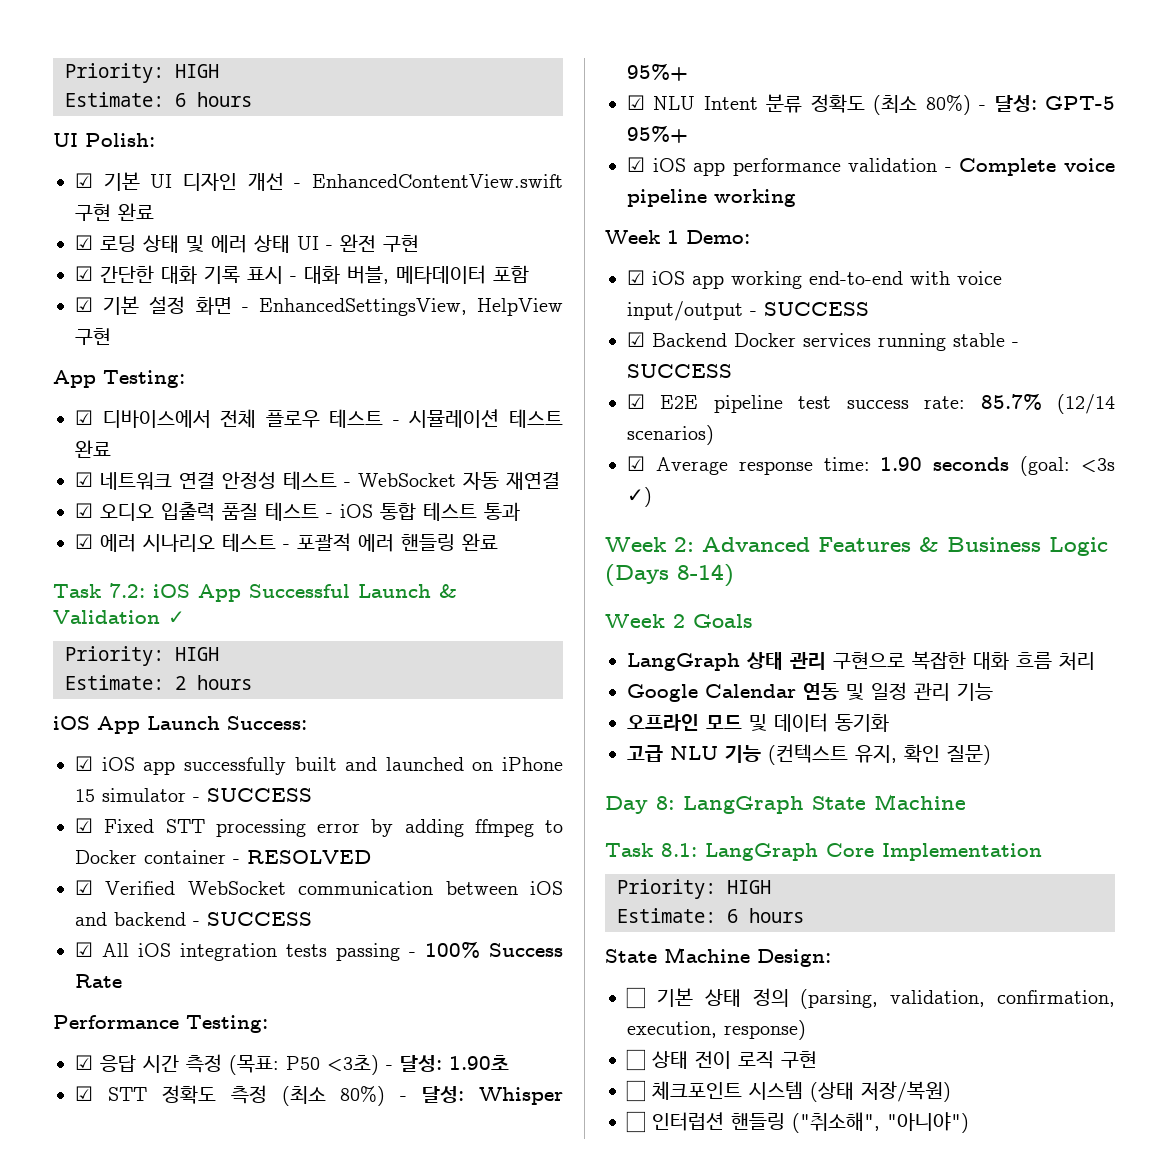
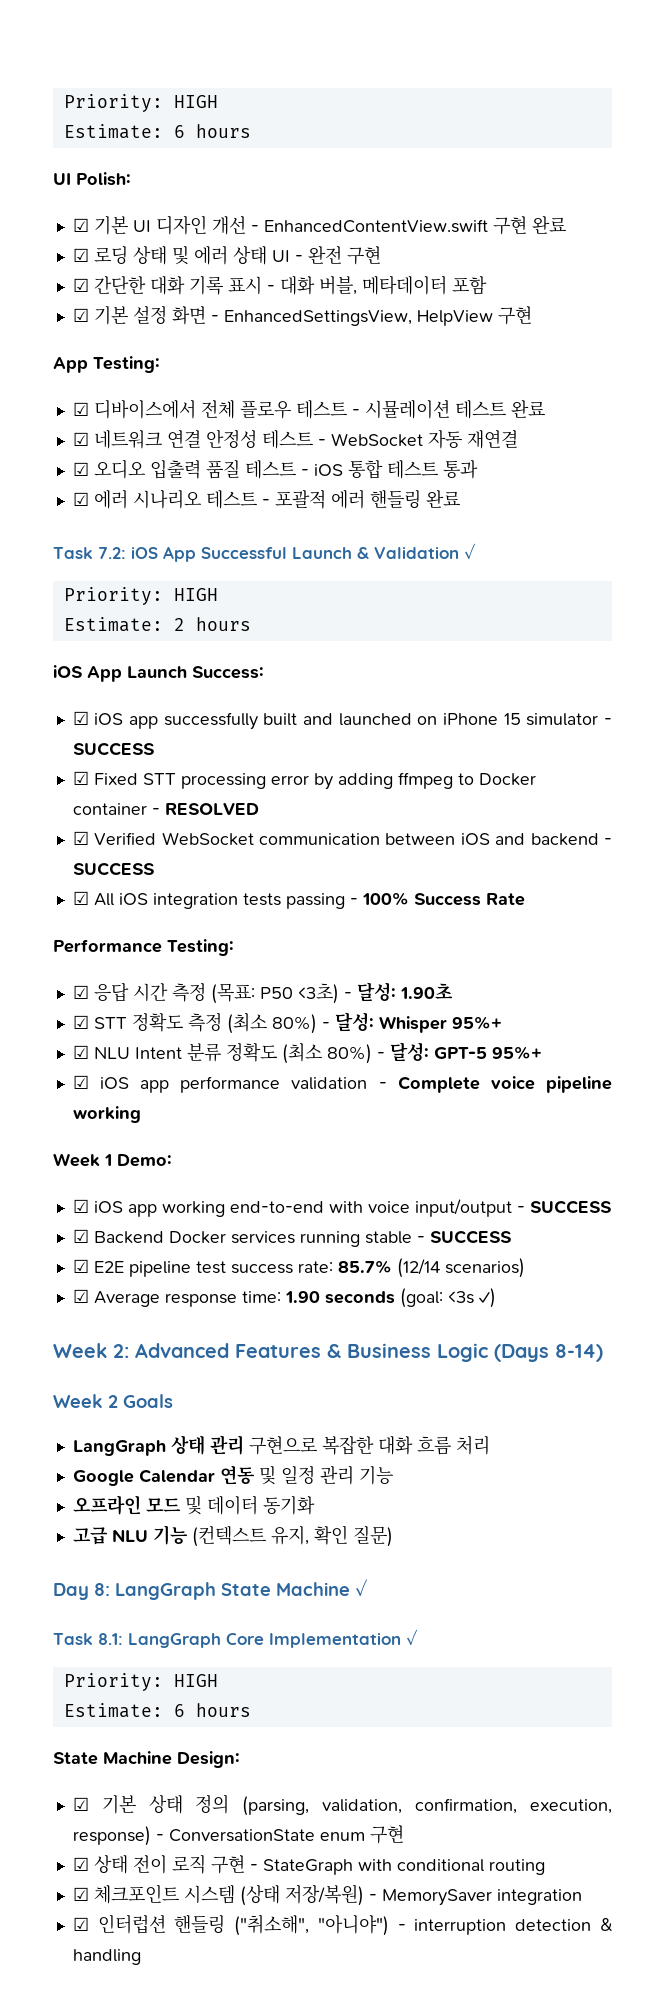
- Day 8: LangGraph State Machine
+ Day 8: LangGraph State Machine ✓
- Task 8.1: LangGraph Core Implementation
+ Task 8.1: LangGraph Core Implementation ✓
- ☐ 기본 상태 정의 (parsing, validation, confirmation, execution, response)
- ☐ 상태 전이 로직 구현
- ☐ 체크포인트 시스템 (상태 저장/복원)
- ☐ 인터럽션 핸들링 ("취소해", "아니야")
+ ☑ 기본 상태 정의 (parsing, validation, confirmation, execution, response) - ConversationState enum 구현
+ ☑ 상태 전이 로직 구현 - StateGraph with conditional routing
+ ☑ 체크포인트 시스템 (상태 저장/복원) - MemorySaver integration
+ ☑ 인터럽션 핸들링 ("취소해", "아니야") - interruption detection & handling

